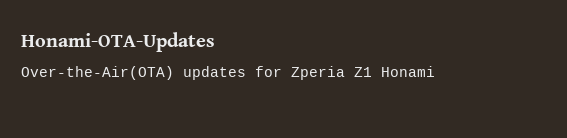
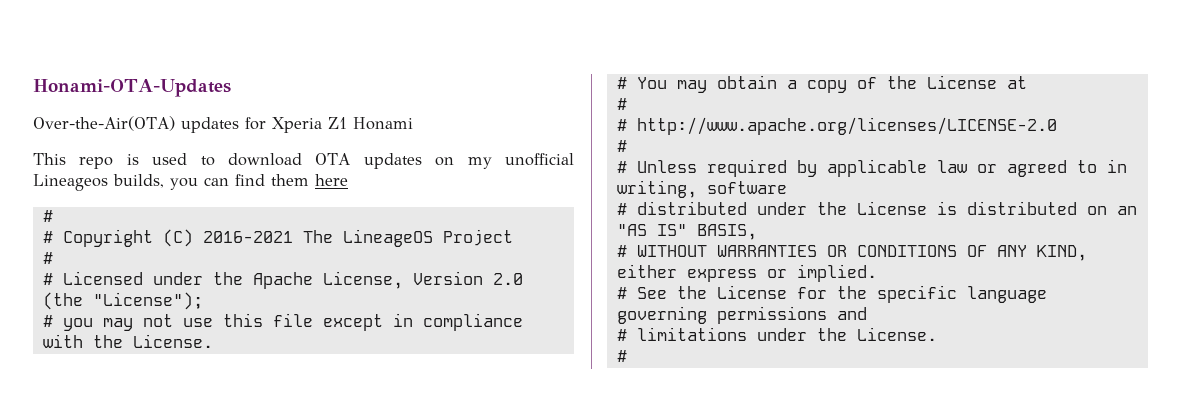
- Over-the-Air(OTA) updates for Zperia Z1 Honami
+ Over-the-Air(OTA) updates for Xperia Z1 Honami
+ This repo is used to download OTA updates on my unofficial Lineageos builds, you can find them here
+ #
+ # Copyright (C) 2016-2021 The LineageOS Project
+ #
+ # Licensed under the Apache License, Version 2.0 (the "License");
+ # you may not use this file except in compliance with the License.
+ # You may obtain a copy of the License at
+ #
+ # http://www.apache.org/licenses/LICENSE-2.0
+ #
+ # Unless required by applicable law or agreed to in writing, software
+ # distributed under the License is distributed on an "AS IS" BASIS,
+ # WITHOUT WARRANTIES OR CONDITIONS OF ANY KIND, either express or implied.
+ # See the License for the specific language governing permissions and
+ # limitations under the License.
+ #

